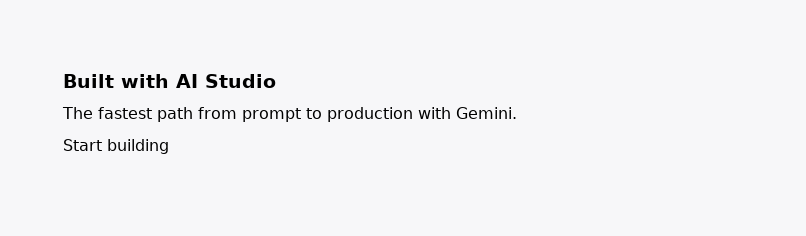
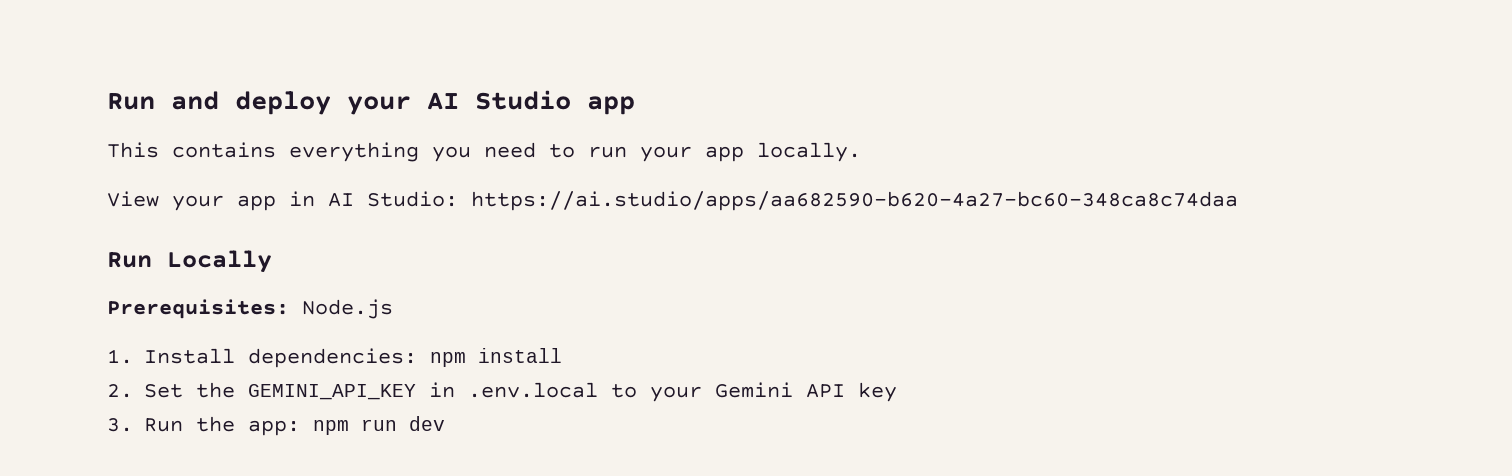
- Built with AI Studio
- The fastest path from prompt to production with Gemini.
- Start building
+ Run and deploy your AI Studio app
+ This contains everything you need to run your app locally.
+ View your app in AI Studio: https://ai.studio/apps/aa682590-b620-4a27-bc60-348ca8c74daa
+ Run Locally
+ Prerequisites: Node.js
+ 1. Install dependencies: npm install
+ 2. Set the GEMINI_API_KEY in .env.local to your Gemini API key
+ 3. Run the app: npm run dev

